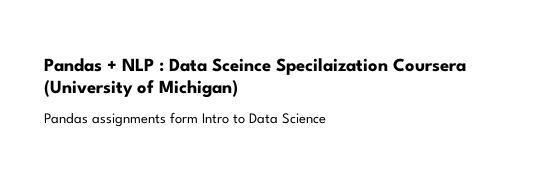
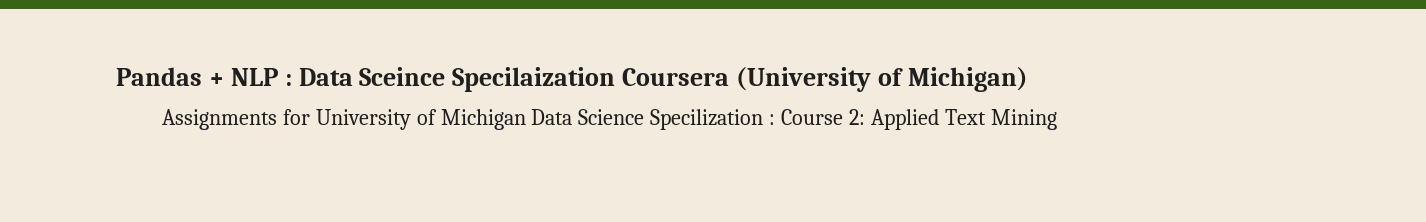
- Pandas assignments form Intro to Data Science
+ Assignments for University of Michigan Data Science Specilization : Course 2: Applied Text Mining

